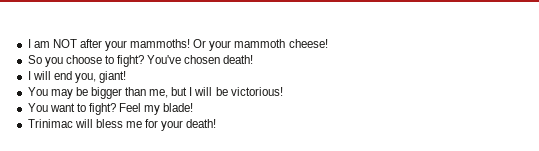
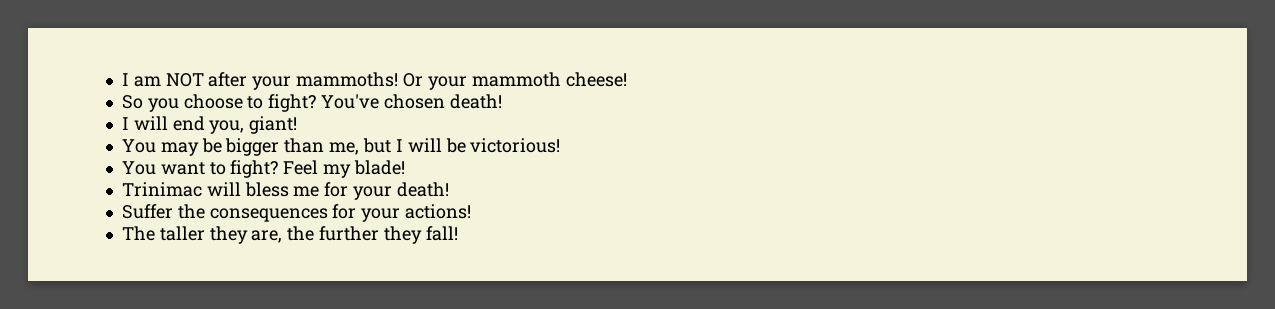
+ Suffer the consequences for your actions!
+ The taller they are, the further they fall!

